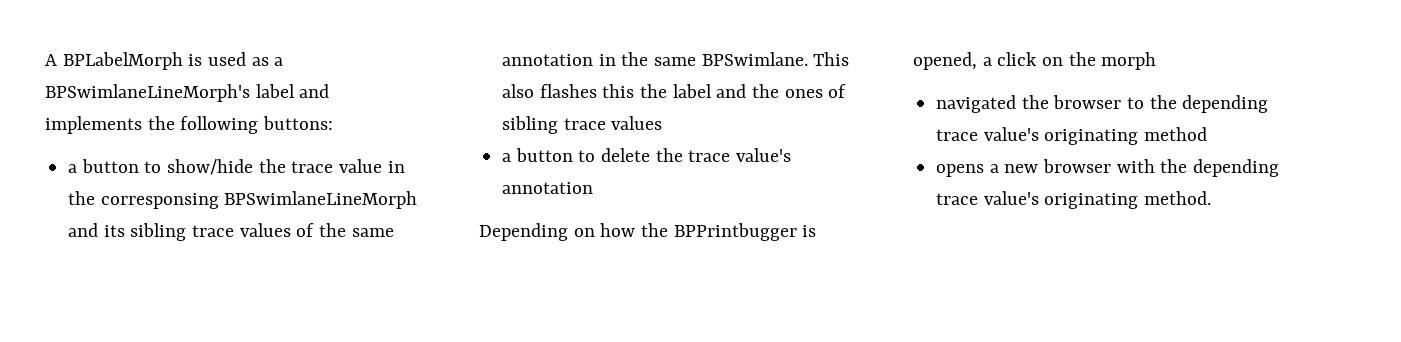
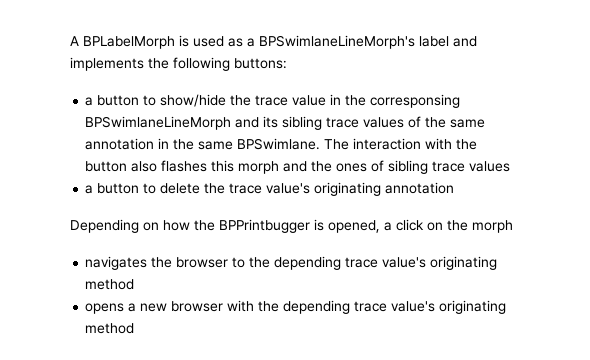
- This also flashes this the label and the ones of sibling trace values
+ The interaction with the button also flashes this morph and the ones of sibling trace values
- a button to delete the trace value's annotation
+ a button to delete the trace value's originating annotation
- navigated the browser to the depending trace value's originating method
+ navigates the browser to the depending trace value's originating method
- opens a new browser with the depending trace value's originating method.
+ opens a new browser with the depending trace value's originating method

